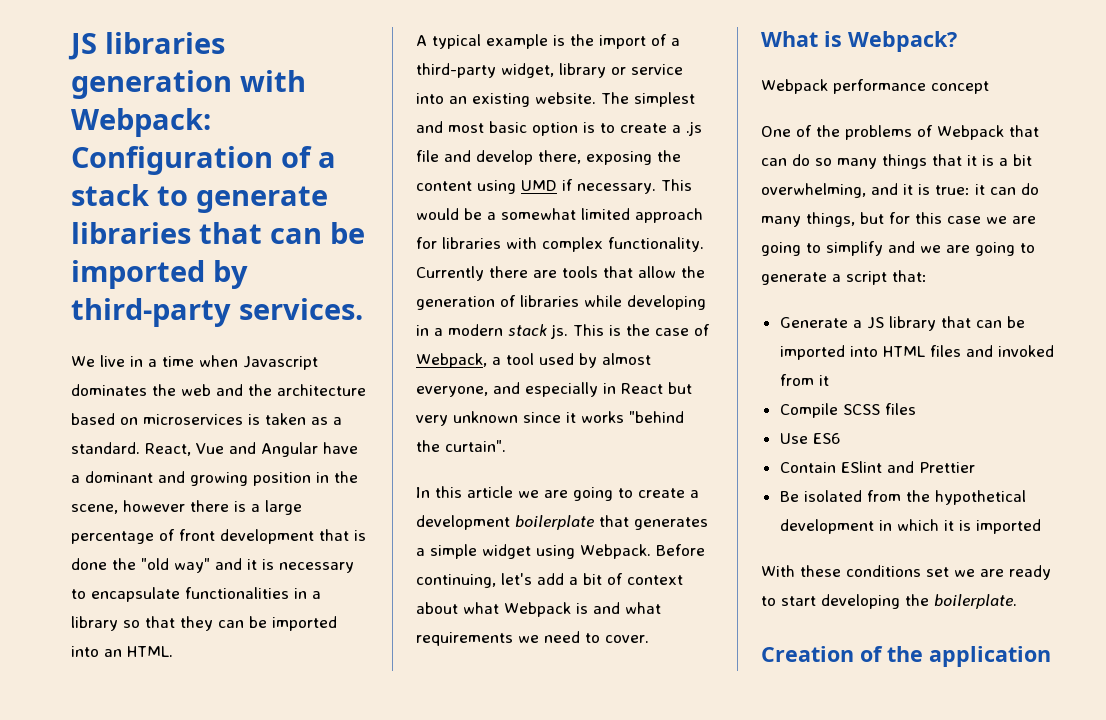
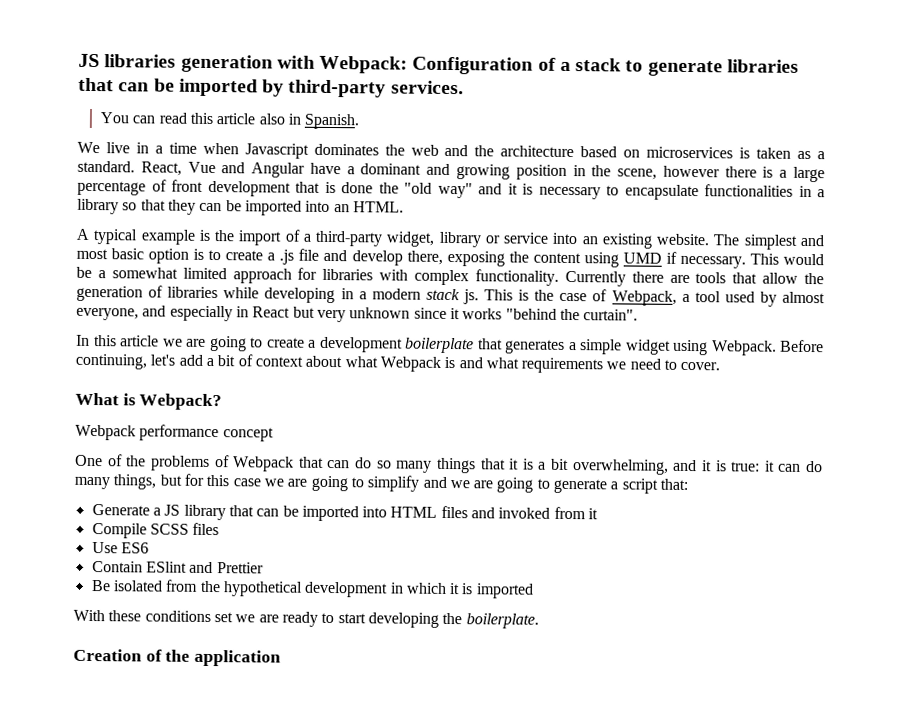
+ You can read this article also in Spanish.

